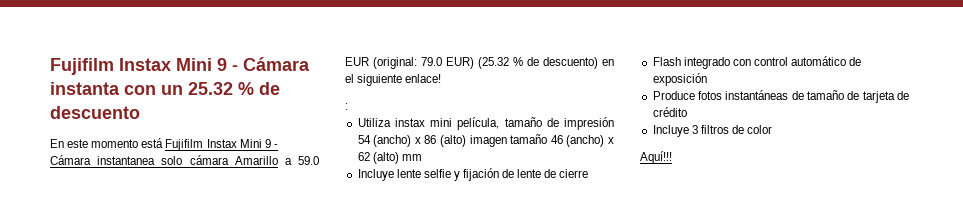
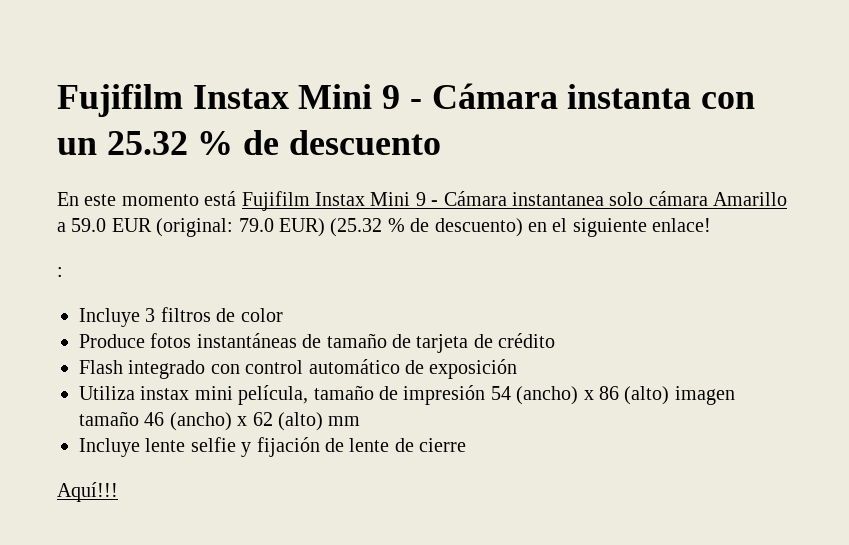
+ Incluye 3 filtros de color
+ Produce fotos instantáneas de tamaño de tarjeta de crédito
+ Flash integrado con control automático de exposición
- Flash integrado con control automático de exposición
- Produce fotos instantáneas de tamaño de tarjeta de crédito
- Incluye 3 filtros de color

